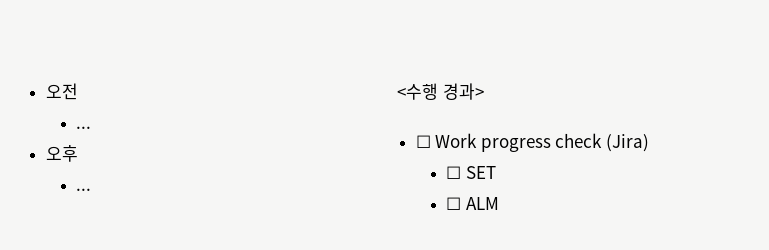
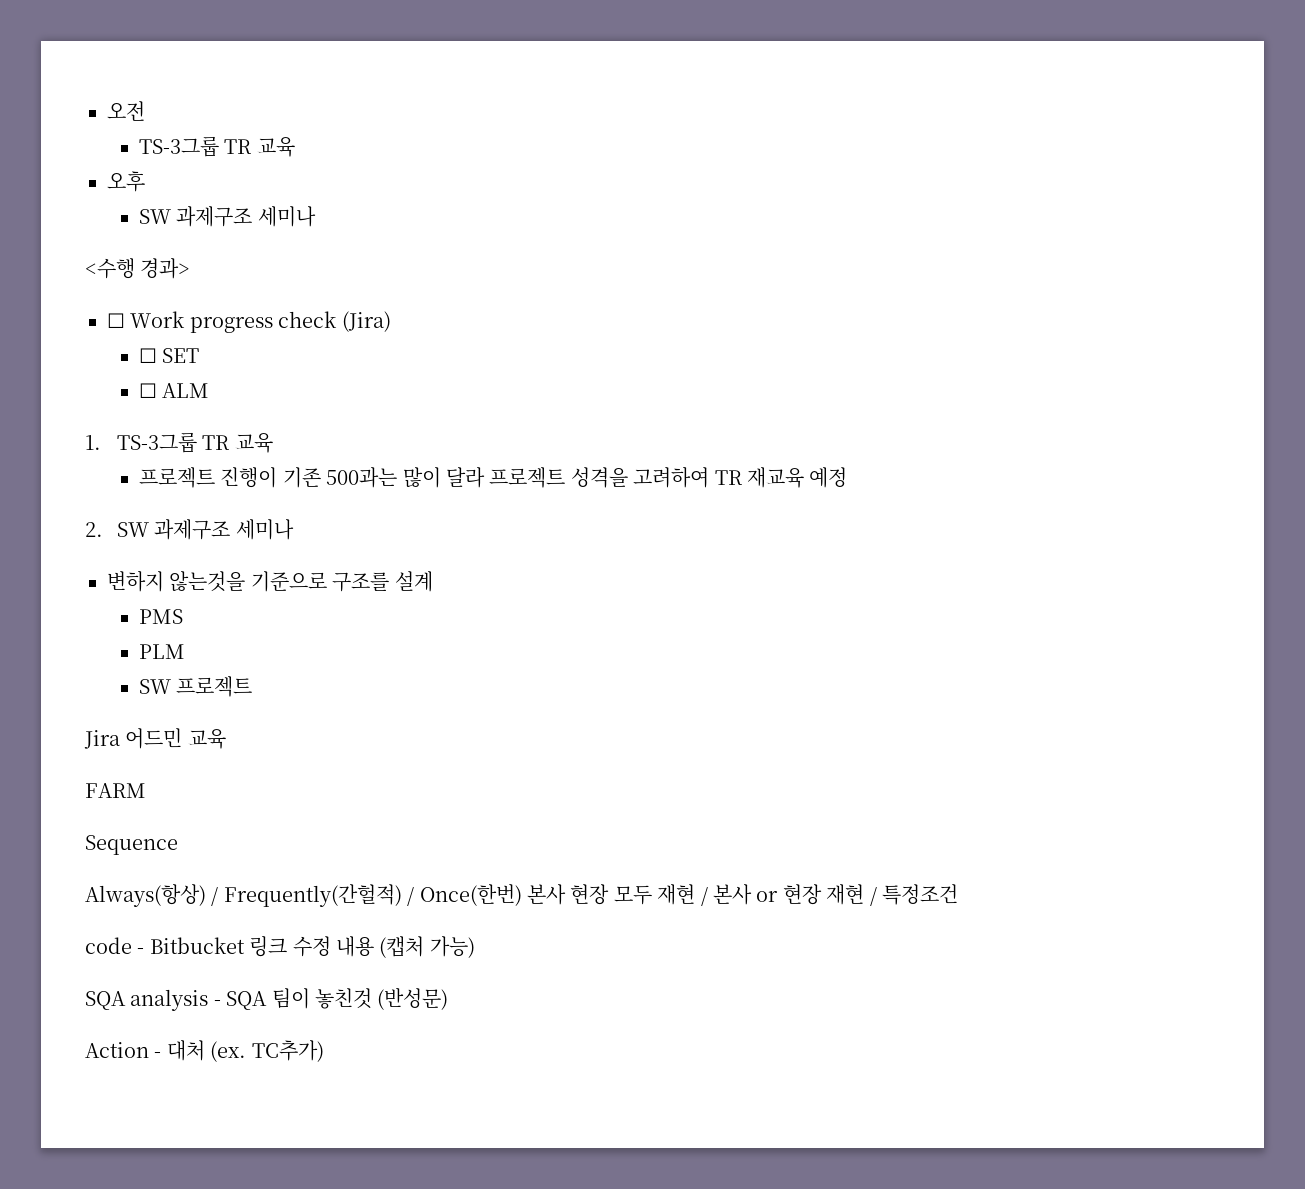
  오전
- ...
+ TS-3그룹 TR 교육
  오후
- ...
+ SW 과제구조 세미나
+ 1. TS-3그룹 TR 교육
+ 프로젝트 진행이 기존 500과는 많이 달라 프로젝트 성격을 고려하여 TR 재교육 예정
+ 2. SW 과제구조 세미나
+ 변하지 않는것을 기준으로 구조를 설계
+ PMS
+ PLM
+ SW 프로젝트
+ Jira 어드민 교육
+ FARM
+ Sequence
+ Always(항상) / Frequently(간헐적) / Once(한번) 본사 현장 모두 재현 / 본사 or 현장 재현 / 특정조건
+ code - Bitbucket 링크 수정 내용 (캡처 가능)
+ SQA analysis - SQA 팀이 놓친것 (반성문)
+ Action - 대처 (ex. TC추가)

